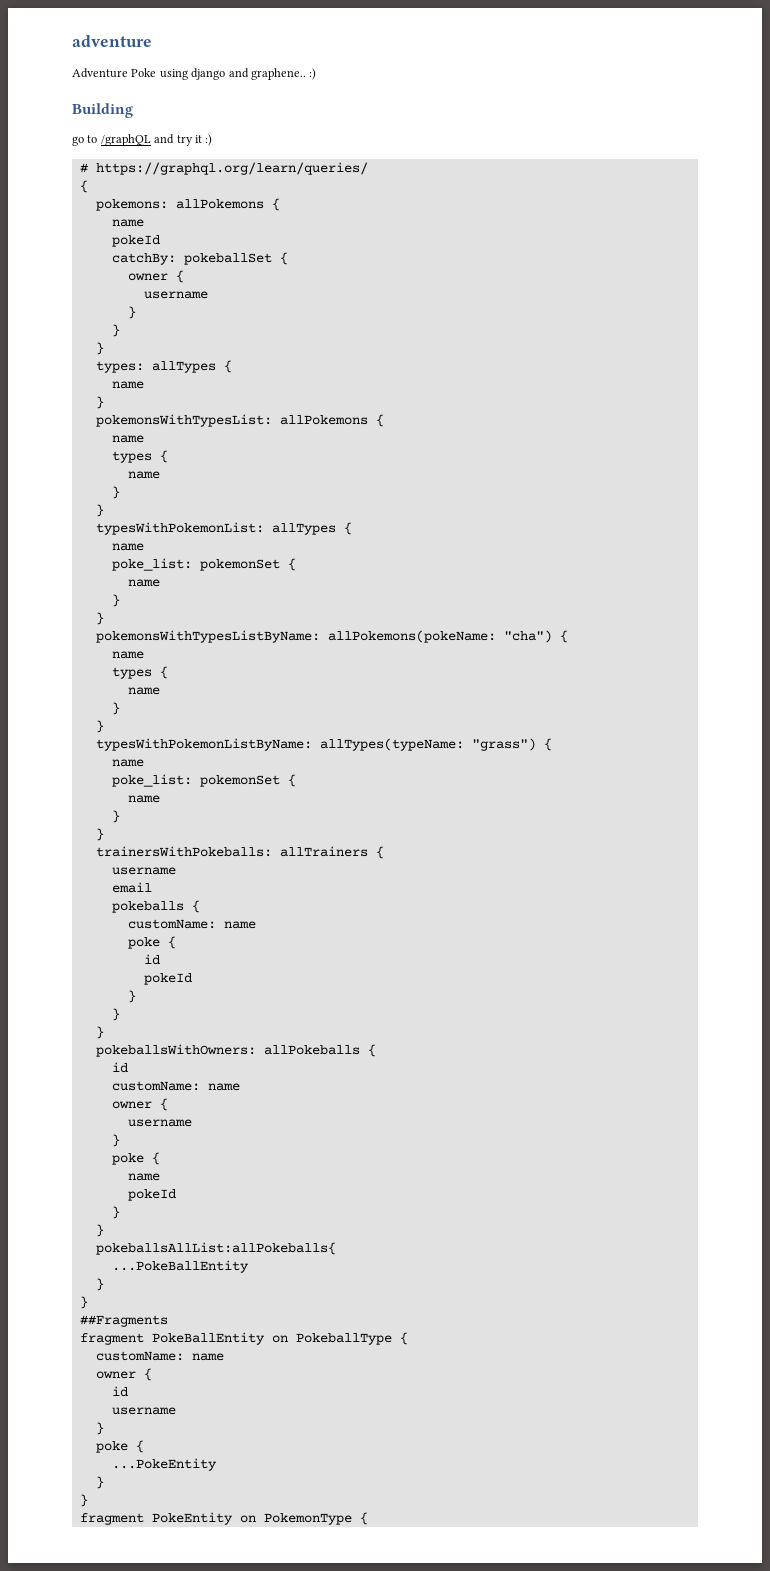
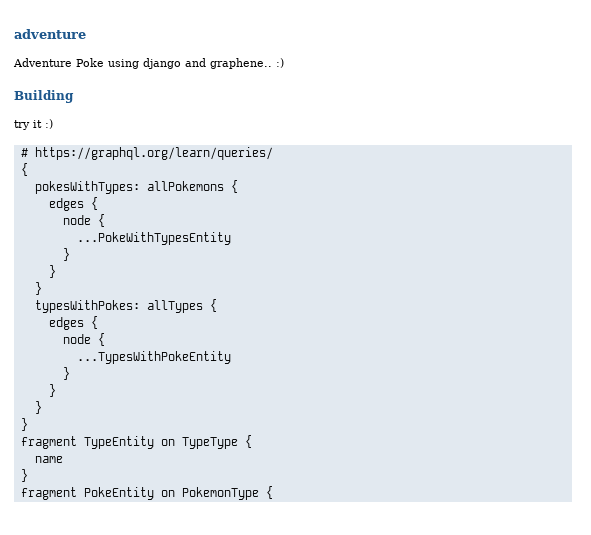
- go to /graphQL and try it :)
+ try it :)
- pokemons: allPokemons {
- name
- pokeId
- catchBy: pokeballSet {
- owner {
- username
+ pokesWithTypes: allPokemons {
+ edges {
+ node {
+ ...PokeWithTypesEntity
  }
  }
  }
- types: allTypes {
- name
- }
- pokemonsWithTypesList: allPokemons {
- name
- types {
- name
- }
- }
- typesWithPokemonList: allTypes {
- name
- poke_list: pokemonSet {
- name
- }
- }
- pokemonsWithTypesListByName: allPokemons(pokeName: "cha") {
- name
- types {
- name
- }
- }
- typesWithPokemonListByName: allTypes(typeName: "grass") {
- name
- poke_list: pokemonSet {
- name
- }
- }
- trainersWithPokeballs: allTrainers {
- username
- email
- pokeballs {
- customName: name
- poke {
- id
- pokeId
+ typesWithPokes: allTypes {
+ edges {
+ node {
+ ...TypesWithPokeEntity
  }
  }
  }
- pokeballsWithOwners: allPokeballs {
- id
- customName: name
- owner {
- username
  }
- poke {
+ fragment TypeEntity on TypeType {
  name
- pokeId
- }
- }
- pokeballsAllList:allPokeballs{
- ...PokeBallEntity
- }
- }
- ##Fragments
- fragment PokeBallEntity on PokeballType {
- customName: name
- owner {
- id
- username
- }
- poke {
- ...PokeEntity
- }

